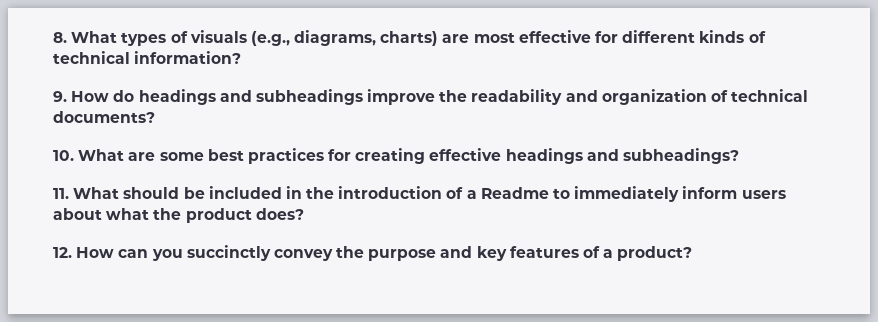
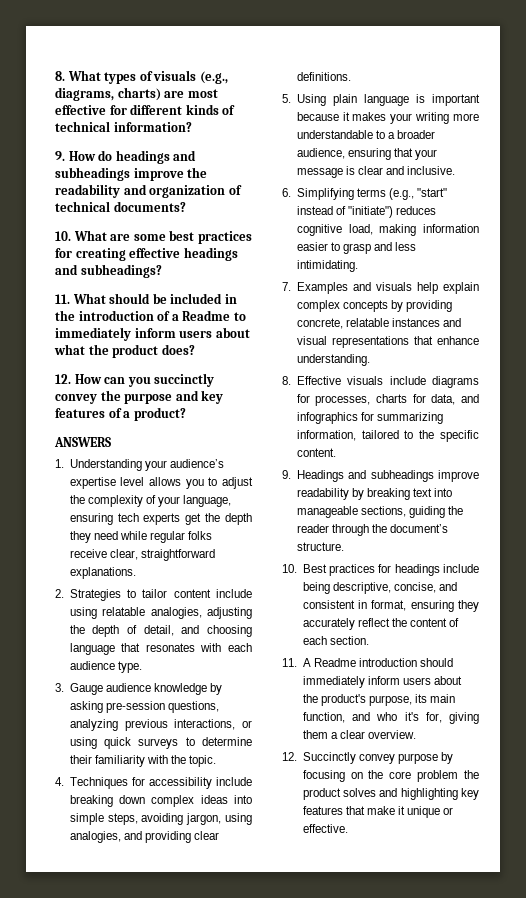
+ ANSWERS
+ 1. Understanding your audience’s expertise level allows you to adjust the complexity of your language, ensuring tech experts get the depth they need while regular folks receive clear, straightforward explanations.
+ 2. Strategies to tailor content include using relatable analogies, adjusting the depth of detail, and choosing language that resonates with each audience type.
+ 3. Gauge audience knowledge by asking pre-session questions, analyzing previous interactions, or using quick surveys to determine their familiarity with the topic.
+ 4. Techniques for accessibility include breaking down complex ideas into simple steps, avoiding jargon, using analogies, and providing clear definitions.
+ 5. Using plain language is important because it makes your writing more understandable to a broader audience, ensuring that your message is clear and inclusive.
+ 6. Simplifying terms (e.g., "start" instead of "initiate") reduces cognitive load, making information easier to grasp and less intimidating.
+ 7. Examples and visuals help explain complex concepts by providing concrete, relatable instances and visual representations that enhance understanding.
+ 8. Effective visuals include diagrams for processes, charts for data, and infographics for summarizing information, tailored to the specific content.
+ 9. Headings and subheadings improve readability by breaking text into manageable sections, guiding the reader through the document’s structure.
+ 10. Best practices for headings include being descriptive, concise, and consistent in format, ensuring they accurately reflect the content of each section.
+ 11. A Readme introduction should immediately inform users about the product's purpose, its main function, and who it's for, giving them a clear overview.
+ 12. Succinctly convey purpose by focusing on the core problem the product solves and highlighting key features that make it unique or effective.

